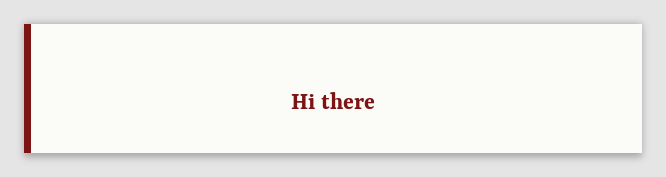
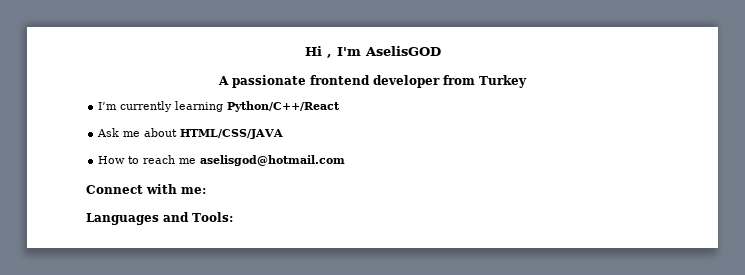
- Hi there
+ Hi , I'm AselisGOD
+ A passionate frontend developer from Turkey
+ I’m currently learning Python/C++/React
+ Ask me about HTML/CSS/JAVA
+ How to reach me aselisgod@hotmail.com
+ Connect with me:
+ Languages and Tools:

